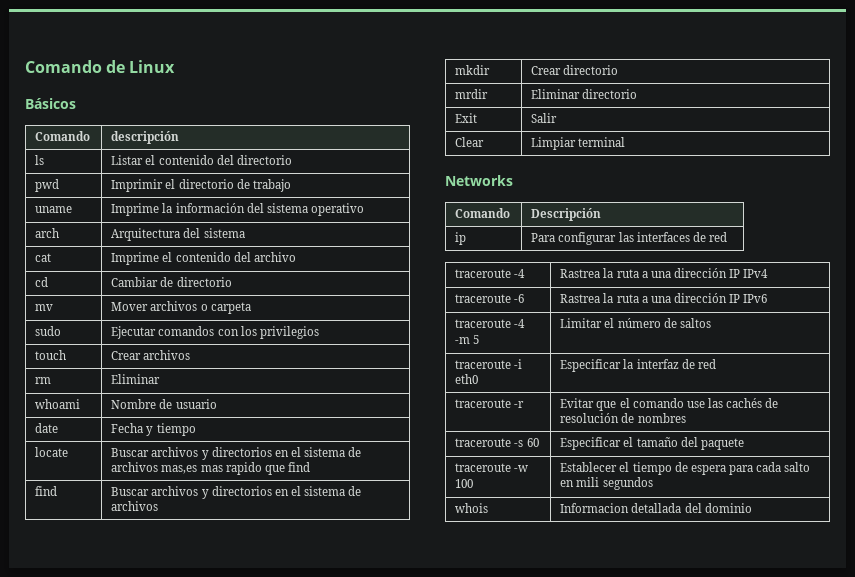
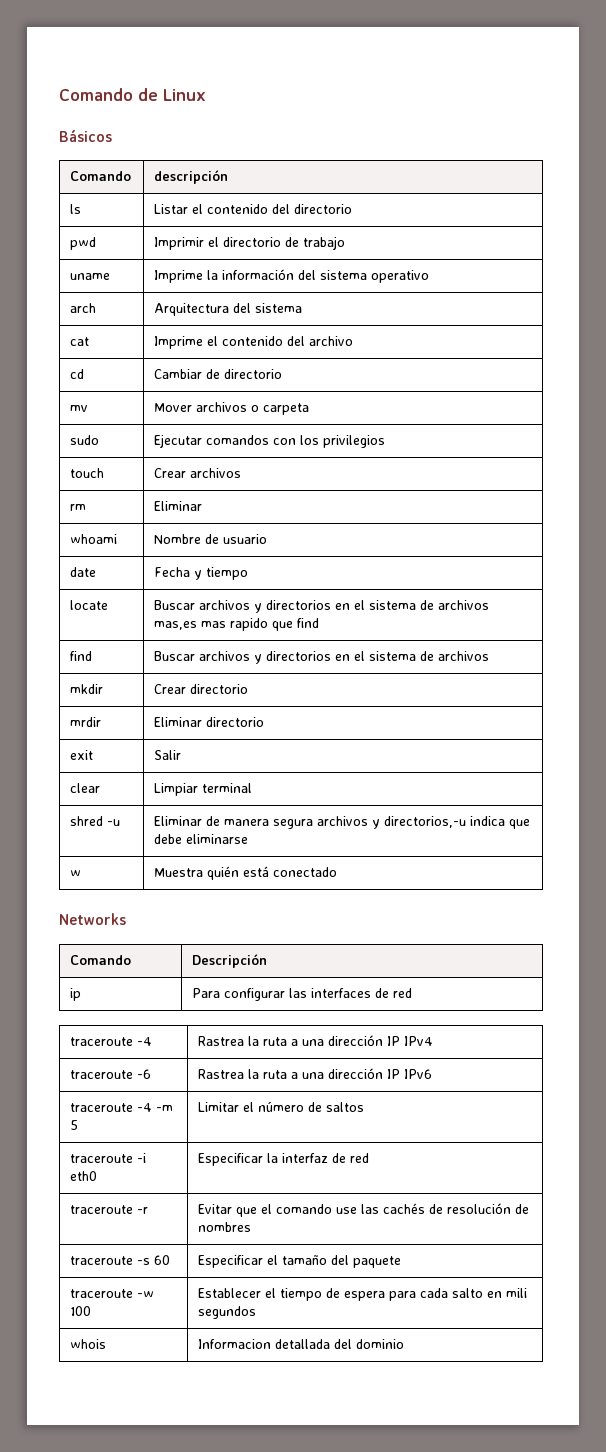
- Exit | Salir
+ exit | Salir
- Clear | Limpiar terminal
+ clear | Limpiar terminal
+ shred -u | Eliminar de manera segura archivos y directorios,-u indica que debe eliminarse
+ w | Muestra quién está conectado

